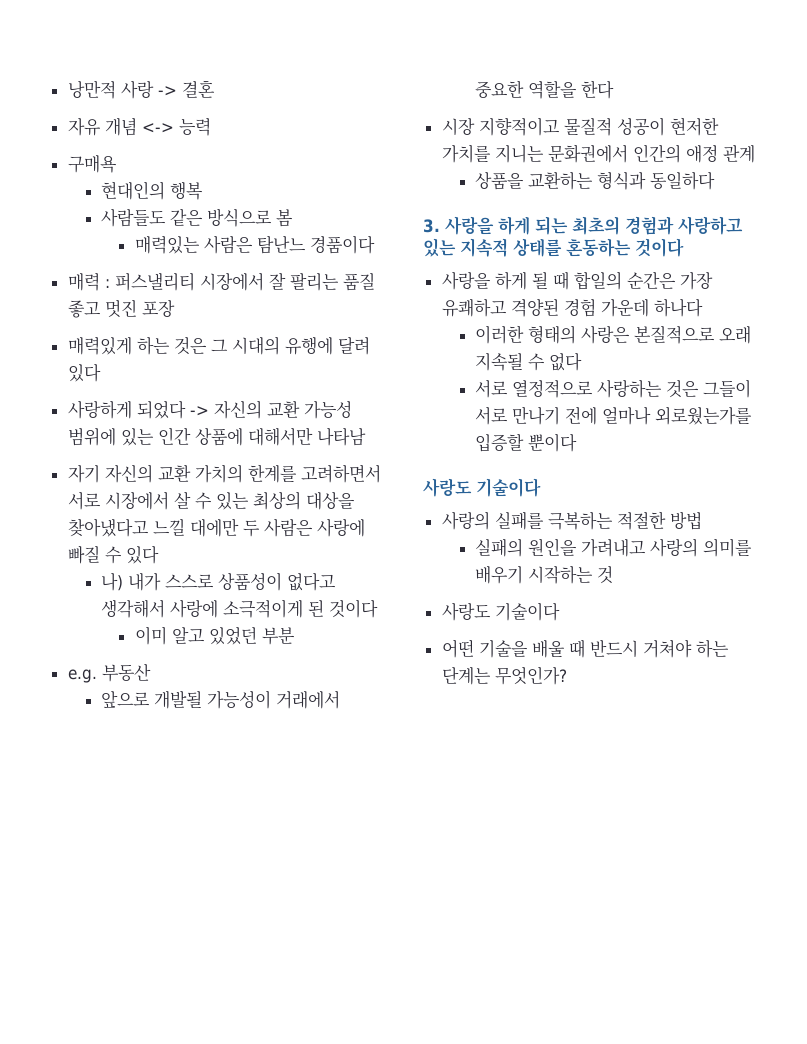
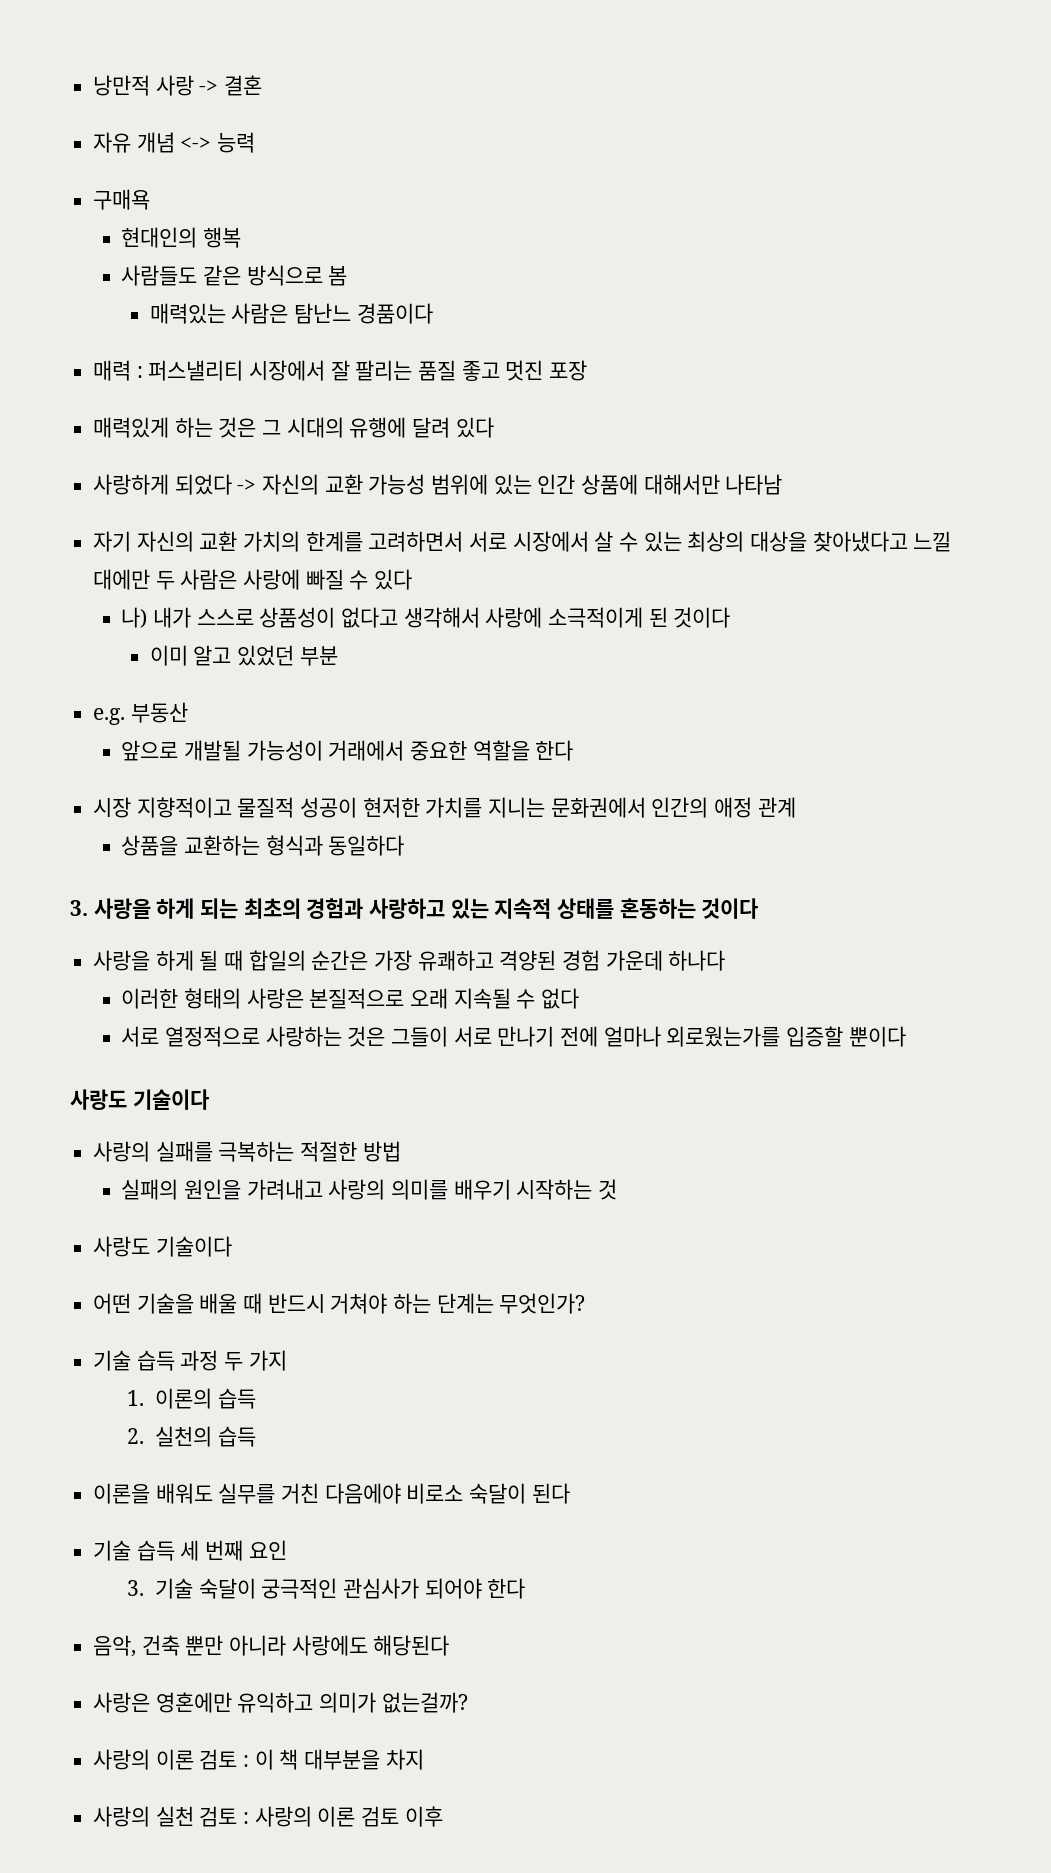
+ 기술 습득 과정 두 가지
+ 1. 이론의 습득
+ 2. 실천의 습득
+ 이론을 배워도 실무를 거친 다음에야 비로소 숙달이 된다
+ 기술 습득 세 번째 요인
+ 3. 기술 숙달이 궁극적인 관심사가 되어야 한다
+ 음악, 건축 뿐만 아니라 사랑에도 해당된다
+ 사랑은 영혼에만 유익하고 의미가 없는걸까?
+ 사랑의 이론 검토 : 이 책 대부분을 차지
+ 사랑의 실천 검토 : 사랑의 이론 검토 이후

